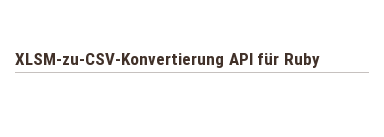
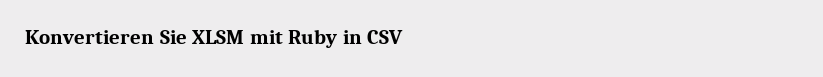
- XLSM-zu-CSV-Konvertierung API für Ruby
+ Konvertieren Sie XLSM mit Ruby in CSV

